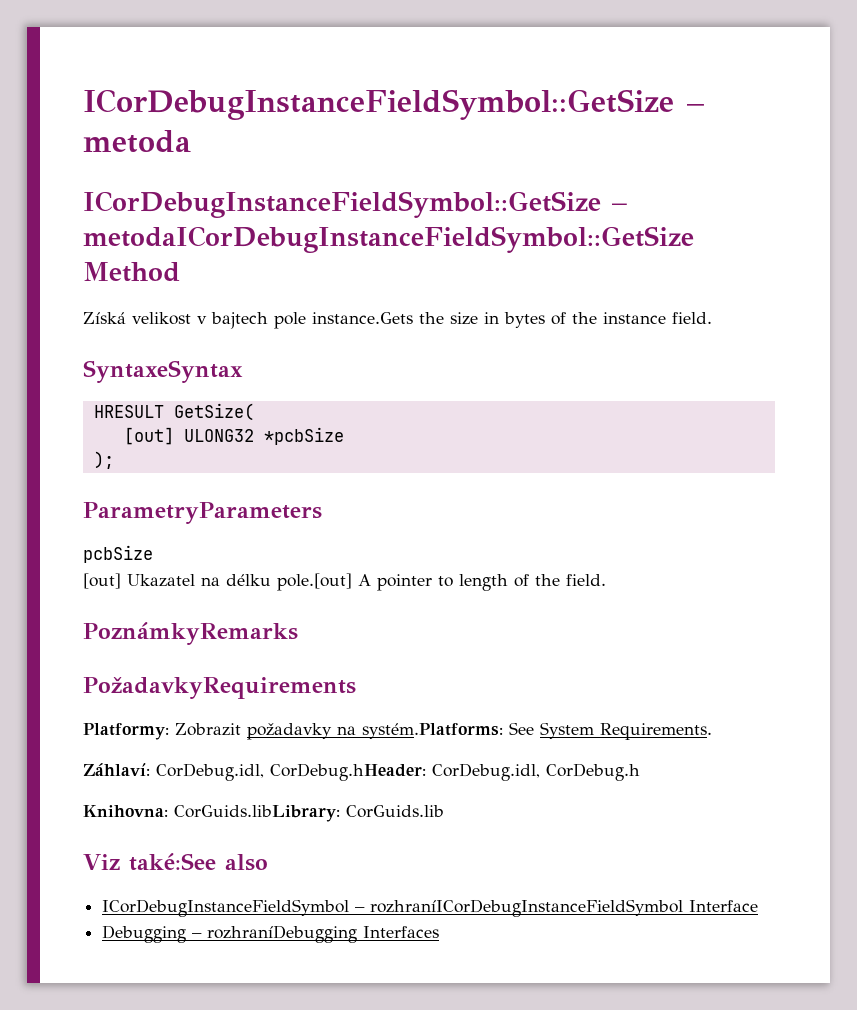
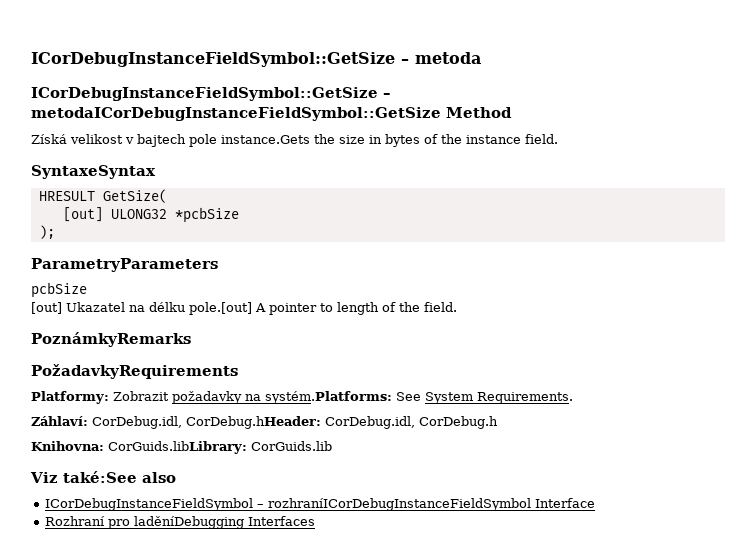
- Debugging – rozhraníDebugging Interfaces
+ Rozhraní pro laděníDebugging Interfaces

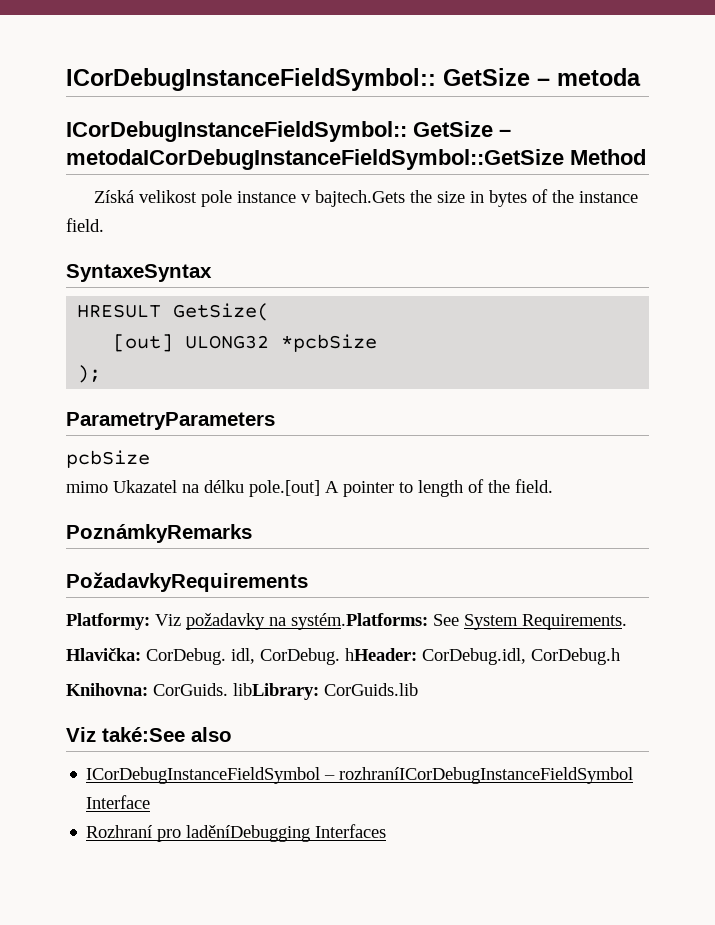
- ICorDebugInstanceFieldSymbol::GetSize – metoda
+ ICorDebugInstanceFieldSymbol:: GetSize – metoda
- ICorDebugInstanceFieldSymbol::GetSize – metodaICorDebugInstanceFieldSymbol::GetSize Method
+ ICorDebugInstanceFieldSymbol:: GetSize – metodaICorDebugInstanceFieldSymbol::GetSize Method
- Získá velikost v bajtech pole instance.Gets the size in bytes of the instance field.
+ Získá velikost pole instance v bajtech.Gets the size in bytes of the instance field.
- [out] Ukazatel na délku pole.[out] A pointer to length of the field.
+ mimo Ukazatel na délku pole.[out] A pointer to length of the field.
- Platformy: Zobrazit požadavky na systém.Platforms: See System Requirements.
+ Platformy: Viz požadavky na systém.Platforms: See System Requirements.
- Záhlaví: CorDebug.idl, CorDebug.hHeader: CorDebug.idl, CorDebug.h
+ Hlavička: CorDebug. idl, CorDebug. hHeader: CorDebug.idl, CorDebug.h
- Knihovna: CorGuids.libLibrary: CorGuids.lib
+ Knihovna: CorGuids. libLibrary: CorGuids.lib

